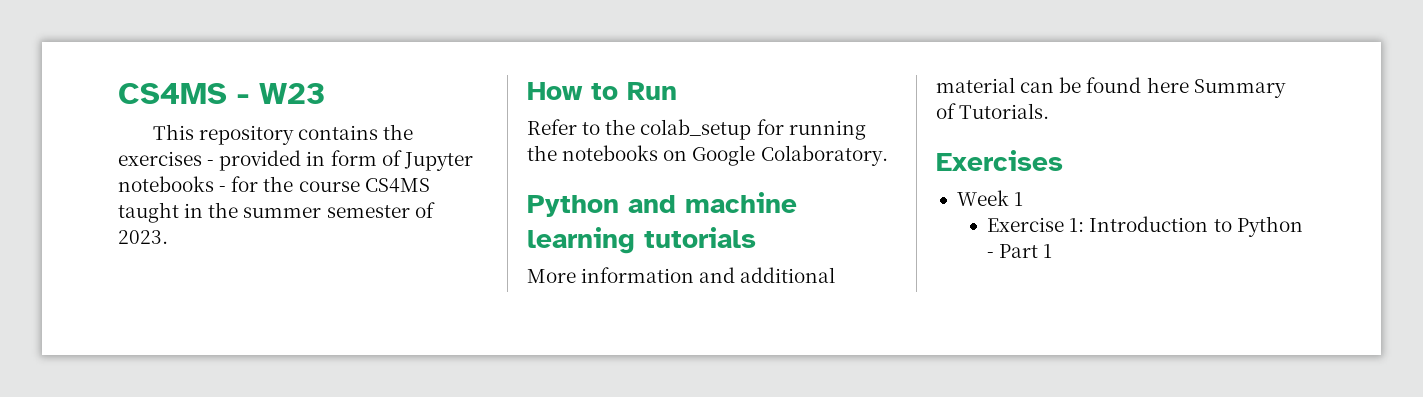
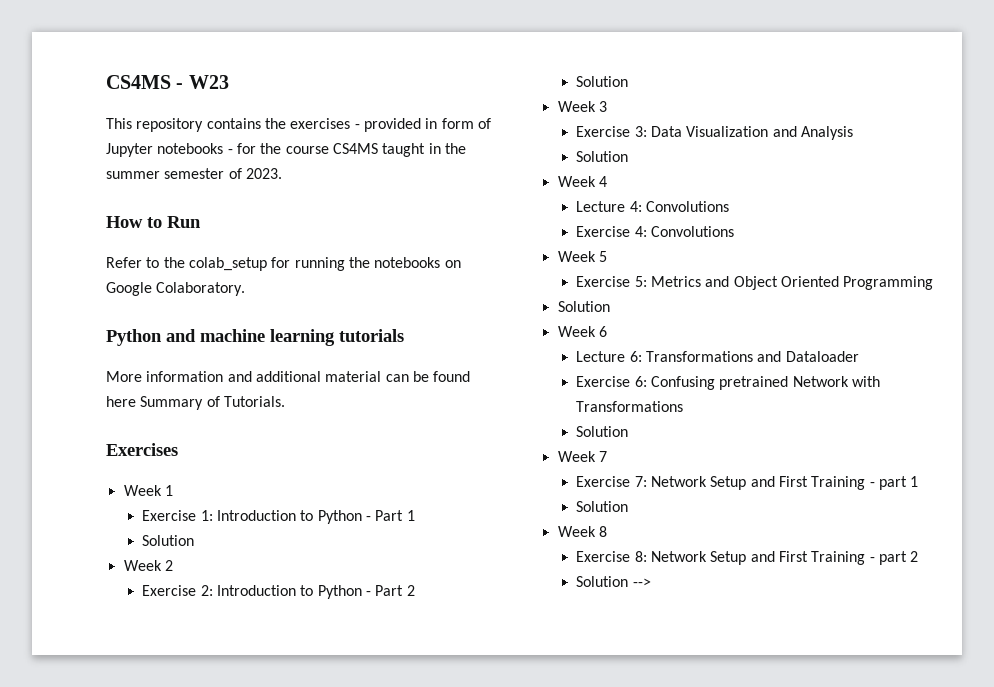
  Exercise 1: Introduction to Python - Part 1
+ Solution
+ Week 2
+ Exercise 2: Introduction to Python - Part 2
+ Solution
+ Week 3
+ Exercise 3: Data Visualization and Analysis
+ Solution
+ Week 4
+ Lecture 4: Convolutions
+ Exercise 4: Convolutions
+ Week 5
+ Exercise 5: Metrics and Object Oriented Programming
+ Solution
+ Week 6
+ Lecture 6: Transformations and Dataloader
+ Exercise 6: Confusing pretrained Network with Transformations
+ Solution
+ Week 7
+ Exercise 7: Network Setup and First Training - part 1
+ Solution
+ Week 8
+ Exercise 8: Network Setup and First Training - part 2
+ Solution -->

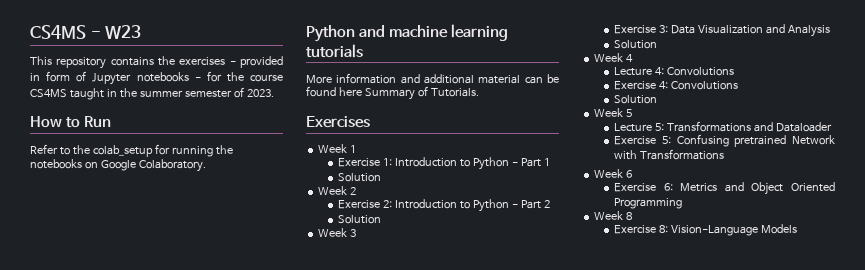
  Exercise 4: Convolutions
+ Solution
- Exercise 5: Metrics and Object Oriented Programming
- Solution
+ Lecture 5: Transformations and Dataloader
+ Exercise 5: Confusing pretrained Network with Transformations
  Week 6
- Lecture 6: Transformations and Dataloader
- Exercise 6: Confusing pretrained Network with Transformations
- Solution
- Week 7
- Exercise 7: Network Setup and First Training - part 1
- Solution
+ Exercise 6: Metrics and Object Oriented Programming
  Week 8
- Exercise 8: Network Setup and First Training - part 2
- Solution -->
+ Exercise 8: Vision-Language Models

